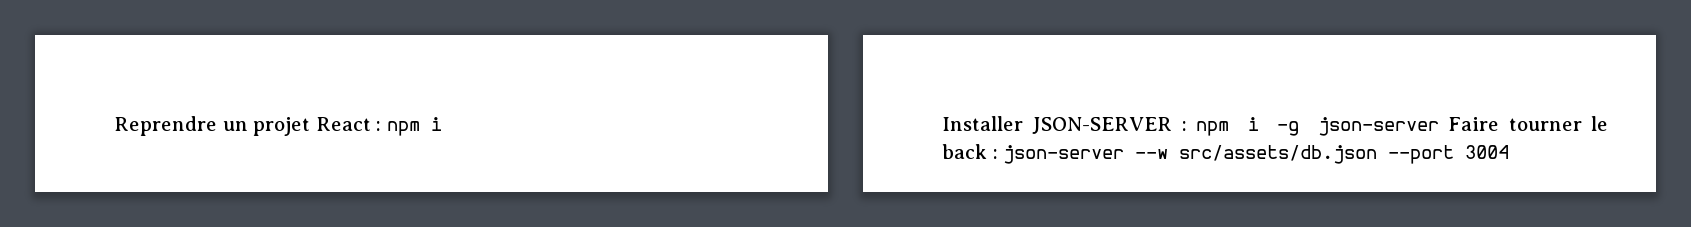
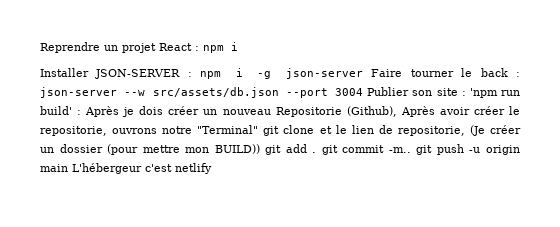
- Installer JSON-SERVER : npm i -g json-server Faire tourner le back : json-server --w src/assets/db.json --port 3004
+ Installer JSON-SERVER : npm i -g json-server Faire tourner le back : json-server --w src/assets/db.json --port 3004 Publier son site : 'npm run build' : Après je dois créer un nouveau Repositorie (Github), Après avoir créer le repositorie, ouvrons notre "Terminal" git clone et le lien de repositorie, (Je créer un dossier (pour mettre mon BUILD)) git add . git commit -m.. git push -u origin main L'hébergeur c'est netlify

